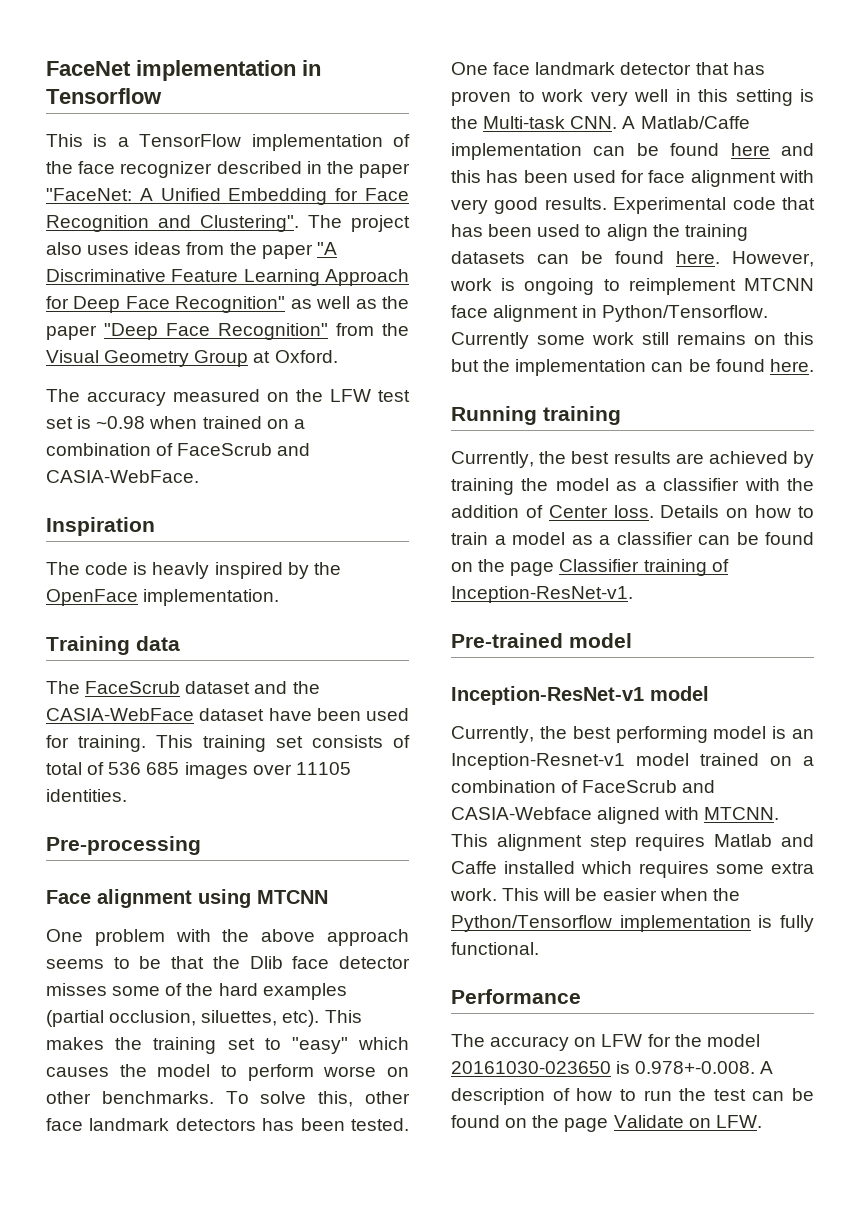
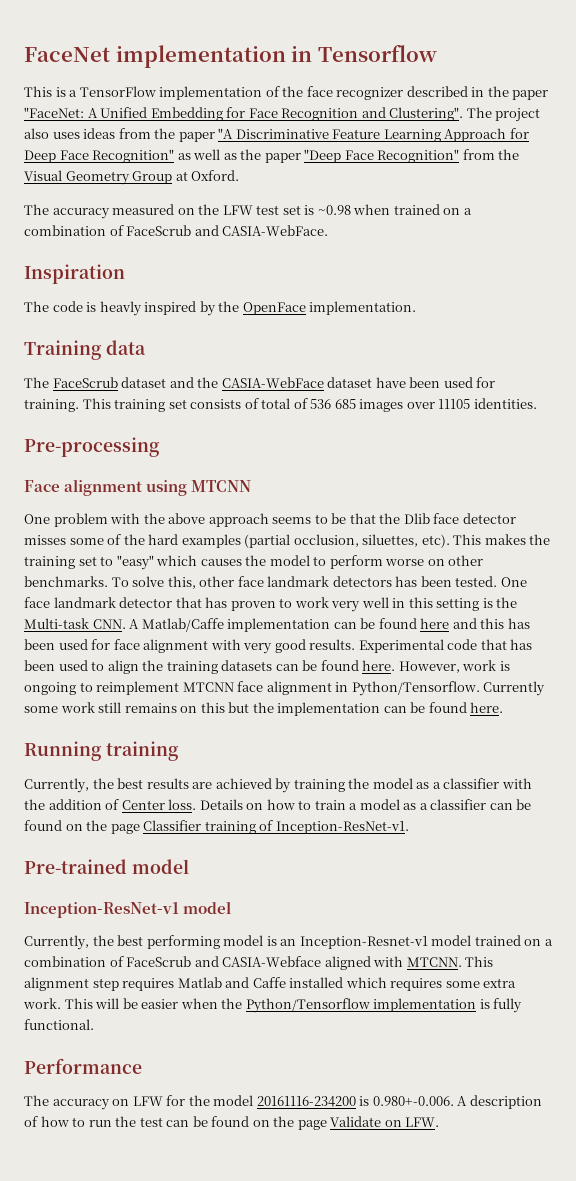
- The accuracy on LFW for the model 20161030-023650 is 0.978+-0.008. A description of how to run the test can be found on the page Validate on LFW.
+ The accuracy on LFW for the model 20161116-234200 is 0.980+-0.006. A description of how to run the test can be found on the page Validate on LFW.

